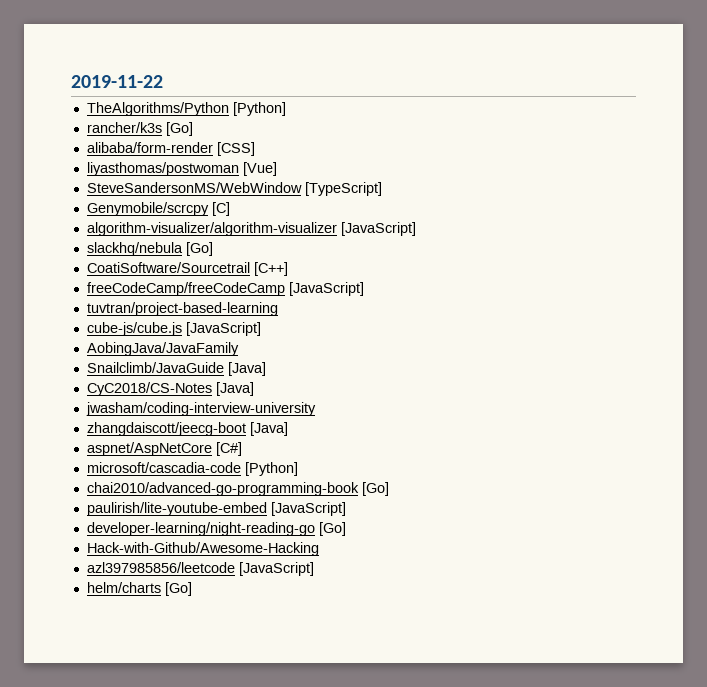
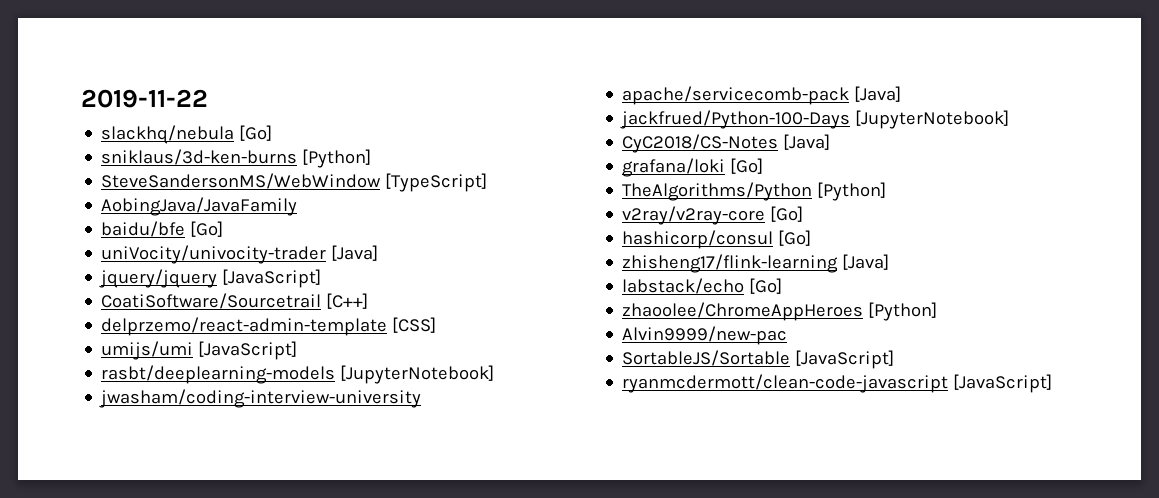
+ slackhq/nebula [Go]
+ sniklaus/3d-ken-burns [Python]
+ SteveSandersonMS/WebWindow [TypeScript]
+ AobingJava/JavaFamily
+ baidu/bfe [Go]
+ uniVocity/univocity-trader [Java]
+ jquery/jquery [JavaScript]
+ CoatiSoftware/Sourcetrail [C++]
+ delprzemo/react-admin-template [CSS]
+ umijs/umi [JavaScript]
+ rasbt/deeplearning-models [JupyterNotebook]
+ jwasham/coding-interview-university
+ apache/servicecomb-pack [Java]
+ jackfrued/Python-100-Days [JupyterNotebook]
+ CyC2018/CS-Notes [Java]
+ grafana/loki [Go]
- rancher/k3s [Go]
- alibaba/form-render [CSS]
- liyasthomas/postwoman [Vue]
- SteveSandersonMS/WebWindow [TypeScript]
- Genymobile/scrcpy [C]
- algorithm-visualizer/algorithm-visualizer [JavaScript]
- slackhq/nebula [Go]
- CoatiSoftware/Sourcetrail [C++]
- freeCodeCamp/freeCodeCamp [JavaScript]
- tuvtran/project-based-learning
- cube-js/cube.js [JavaScript]
- AobingJava/JavaFamily
- Snailclimb/JavaGuide [Java]
- CyC2018/CS-Notes [Java]
- jwasham/coding-interview-university
- zhangdaiscott/jeecg-boot [Java]
- aspnet/AspNetCore [C#]
- microsoft/cascadia-code [Python]
- chai2010/advanced-go-programming-book [Go]
- paulirish/lite-youtube-embed [JavaScript]
- developer-learning/night-reading-go [Go]
- Hack-with-Github/Awesome-Hacking
- azl397985856/leetcode [JavaScript]
- helm/charts [Go]
+ v2ray/v2ray-core [Go]
+ hashicorp/consul [Go]
+ zhisheng17/flink-learning [Java]
+ labstack/echo [Go]
+ zhaoolee/ChromeAppHeroes [Python]
+ Alvin9999/new-pac
+ SortableJS/Sortable [JavaScript]
+ ryanmcdermott/clean-code-javascript [JavaScript]

